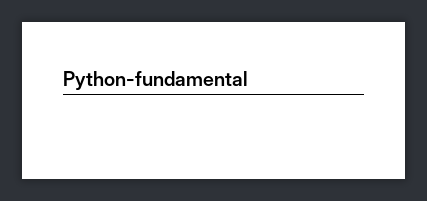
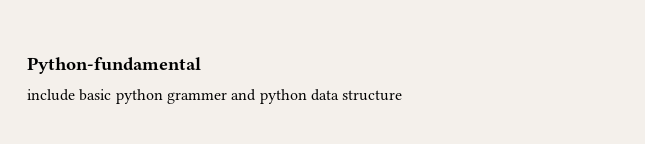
+ include basic python grammer and python data structure

